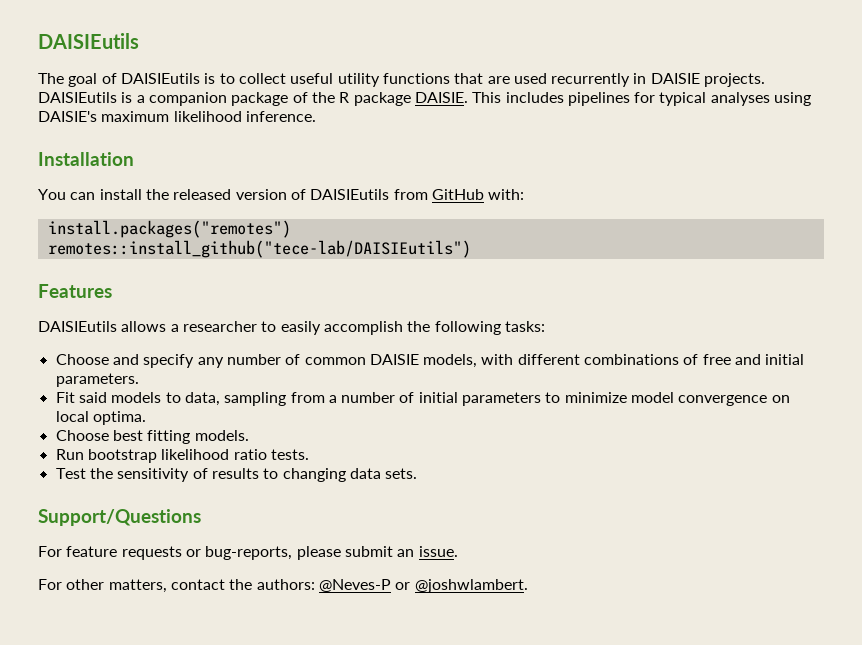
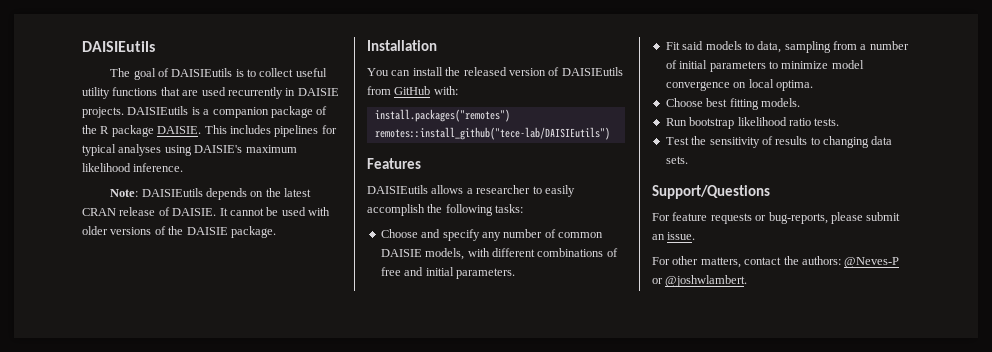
+ Note: DAISIEutils depends on the latest CRAN release of DAISIE. It cannot be used with older versions of the DAISIE package.

